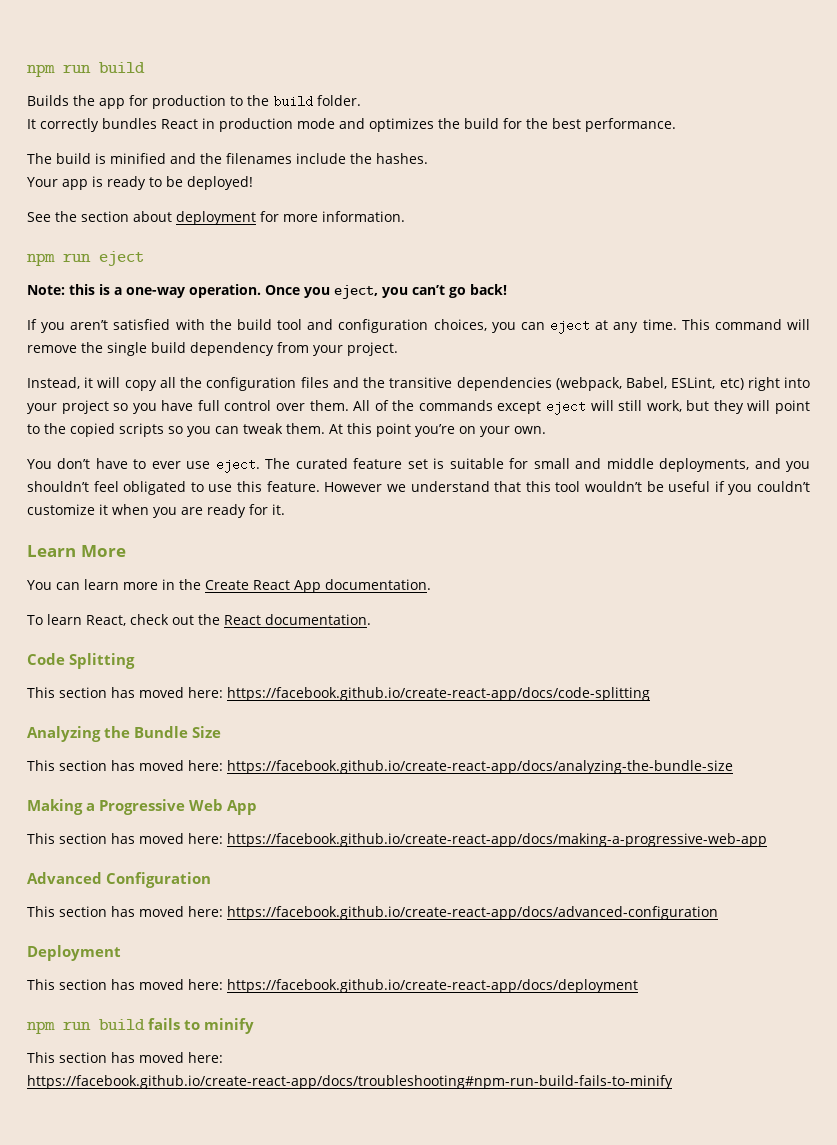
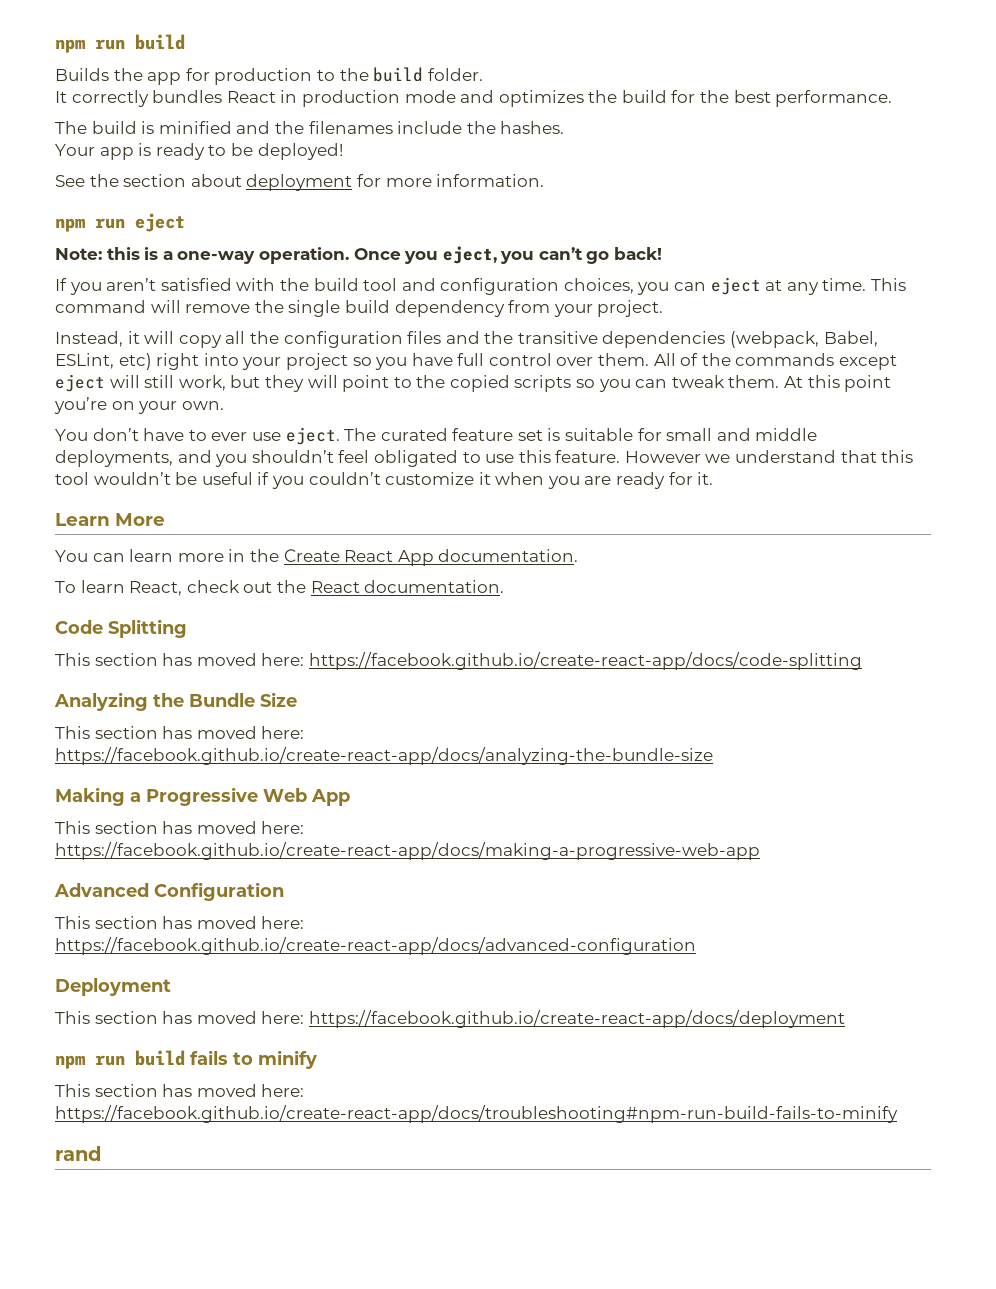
+ rand

